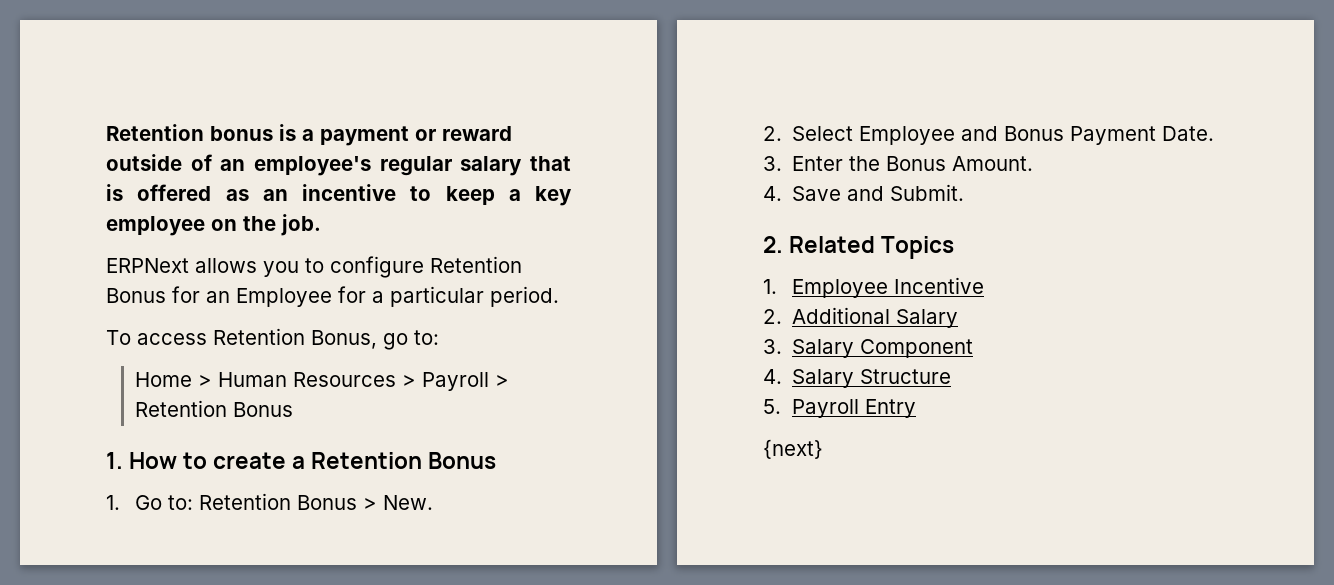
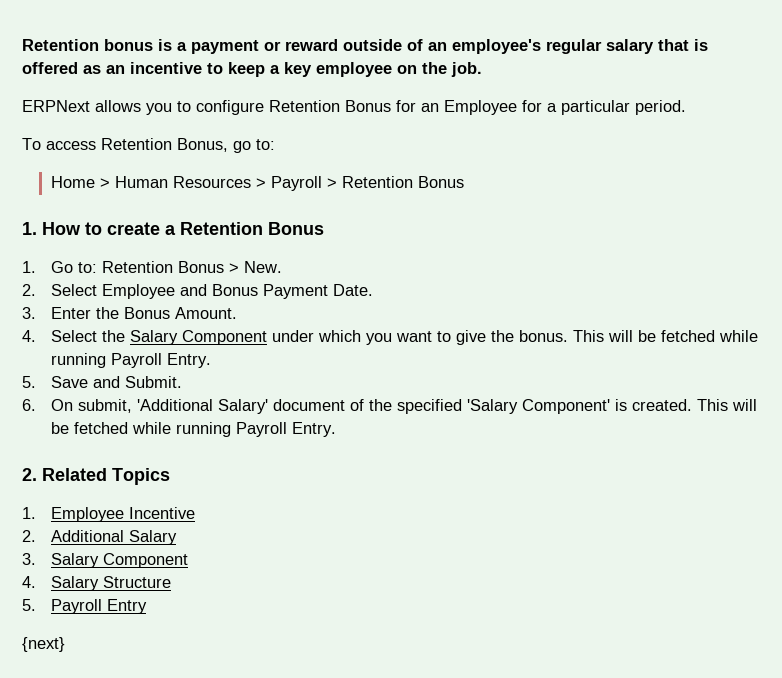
- 4. Save and Submit.
+ 4. Select the Salary Component under which you want to give the bonus. This will be fetched while running Payroll Entry.
+ 5. Save and Submit.
+ 6. On submit, 'Additional Salary' document of the specified 'Salary Component' is created. This will be fetched while running Payroll Entry.

